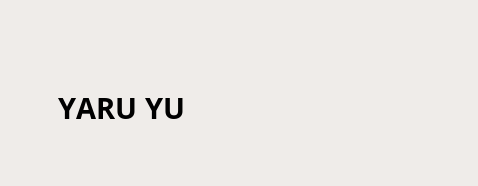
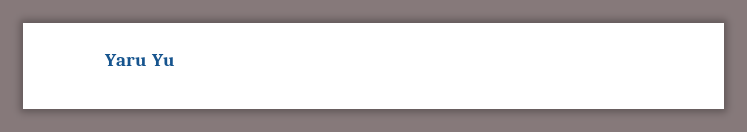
- YARU YU
+ Yaru Yu

